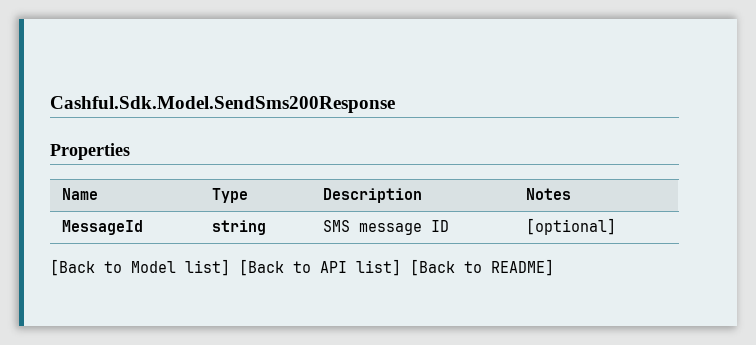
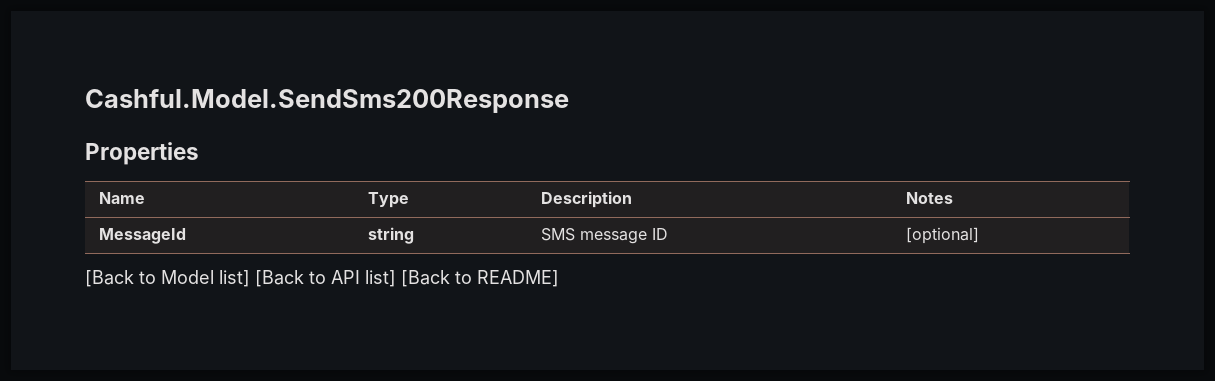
- Cashful.Sdk.Model.SendSms200Response
+ Cashful.Model.SendSms200Response

